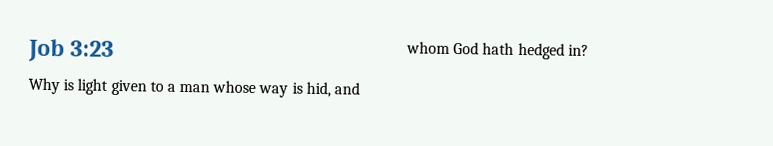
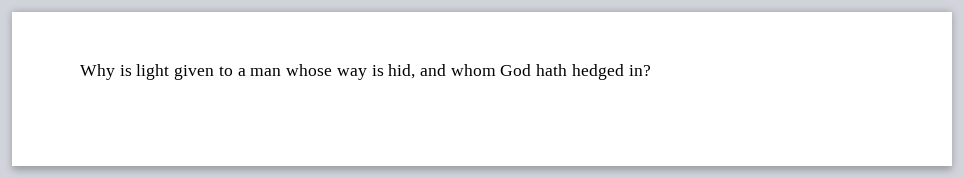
- Job 3:23

